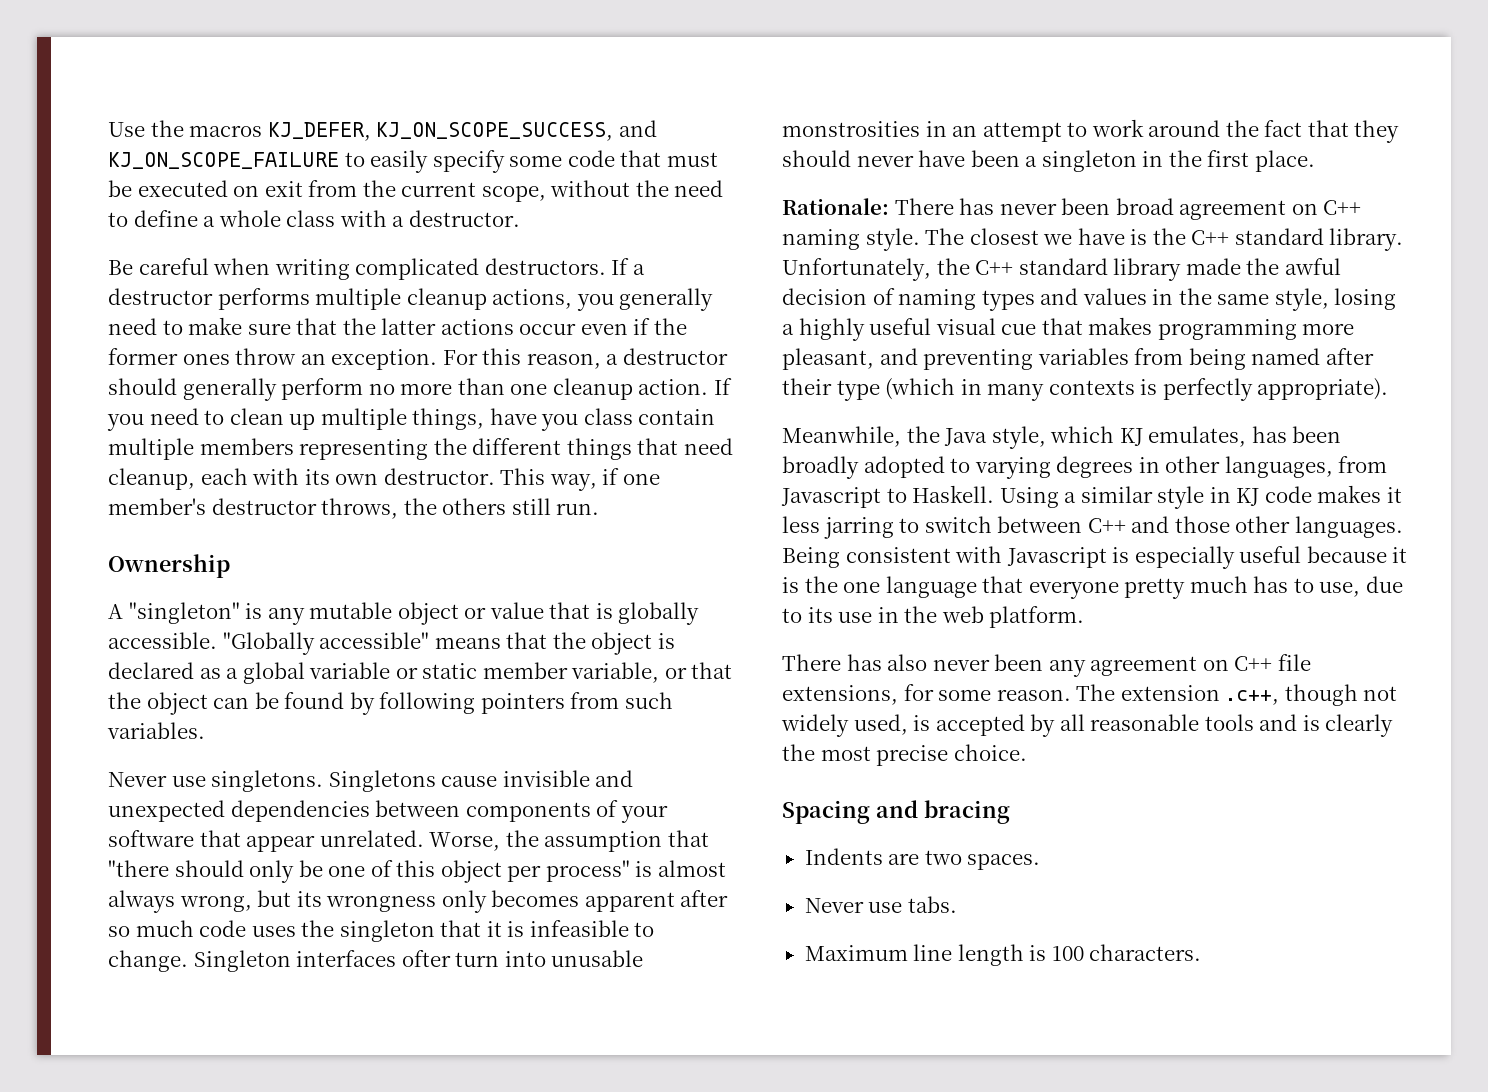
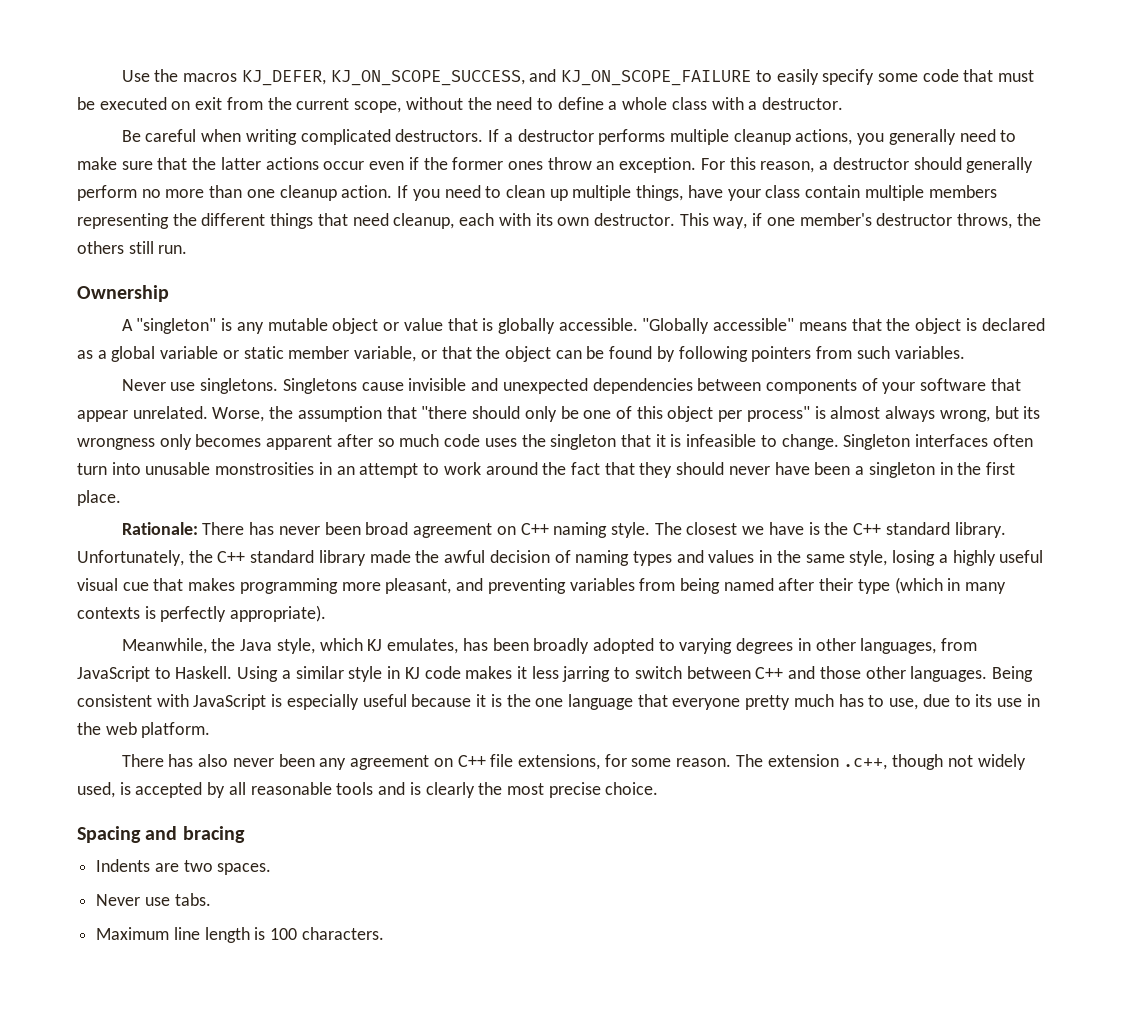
- If you need to clean up multiple things, have you class contain multiple members representing the different things that need cleanup, each with its own destructor.
+ If you need to clean up multiple things, have your class contain multiple members representing the different things that need cleanup, each with its own destructor.
- Singleton interfaces ofter turn into unusable monstrosities in an attempt to work around the fact that they should never have been a singleton in the first place.
+ Singleton interfaces often turn into unusable monstrosities in an attempt to work around the fact that they should never have been a singleton in the first place.
- Meanwhile, the Java style, which KJ emulates, has been broadly adopted to varying degrees in other languages, from Javascript to Haskell.
+ Meanwhile, the Java style, which KJ emulates, has been broadly adopted to varying degrees in other languages, from JavaScript to Haskell.
- Being consistent with Javascript is especially useful because it is the one language that everyone pretty much has to use, due to its use in the web platform.
+ Being consistent with JavaScript is especially useful because it is the one language that everyone pretty much has to use, due to its use in the web platform.

